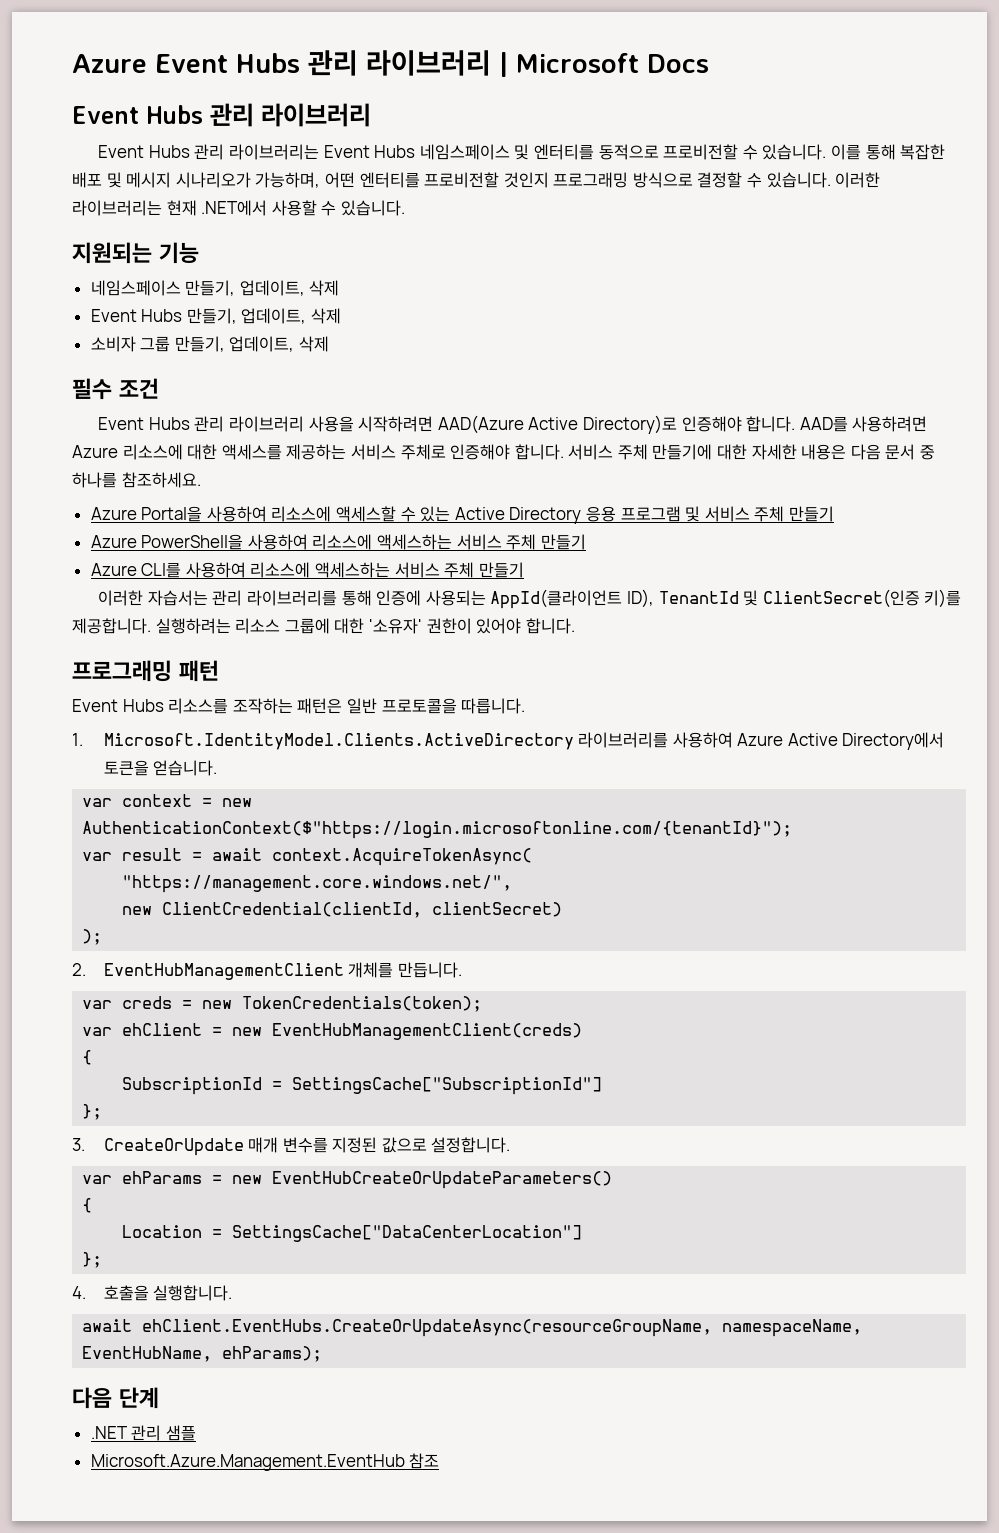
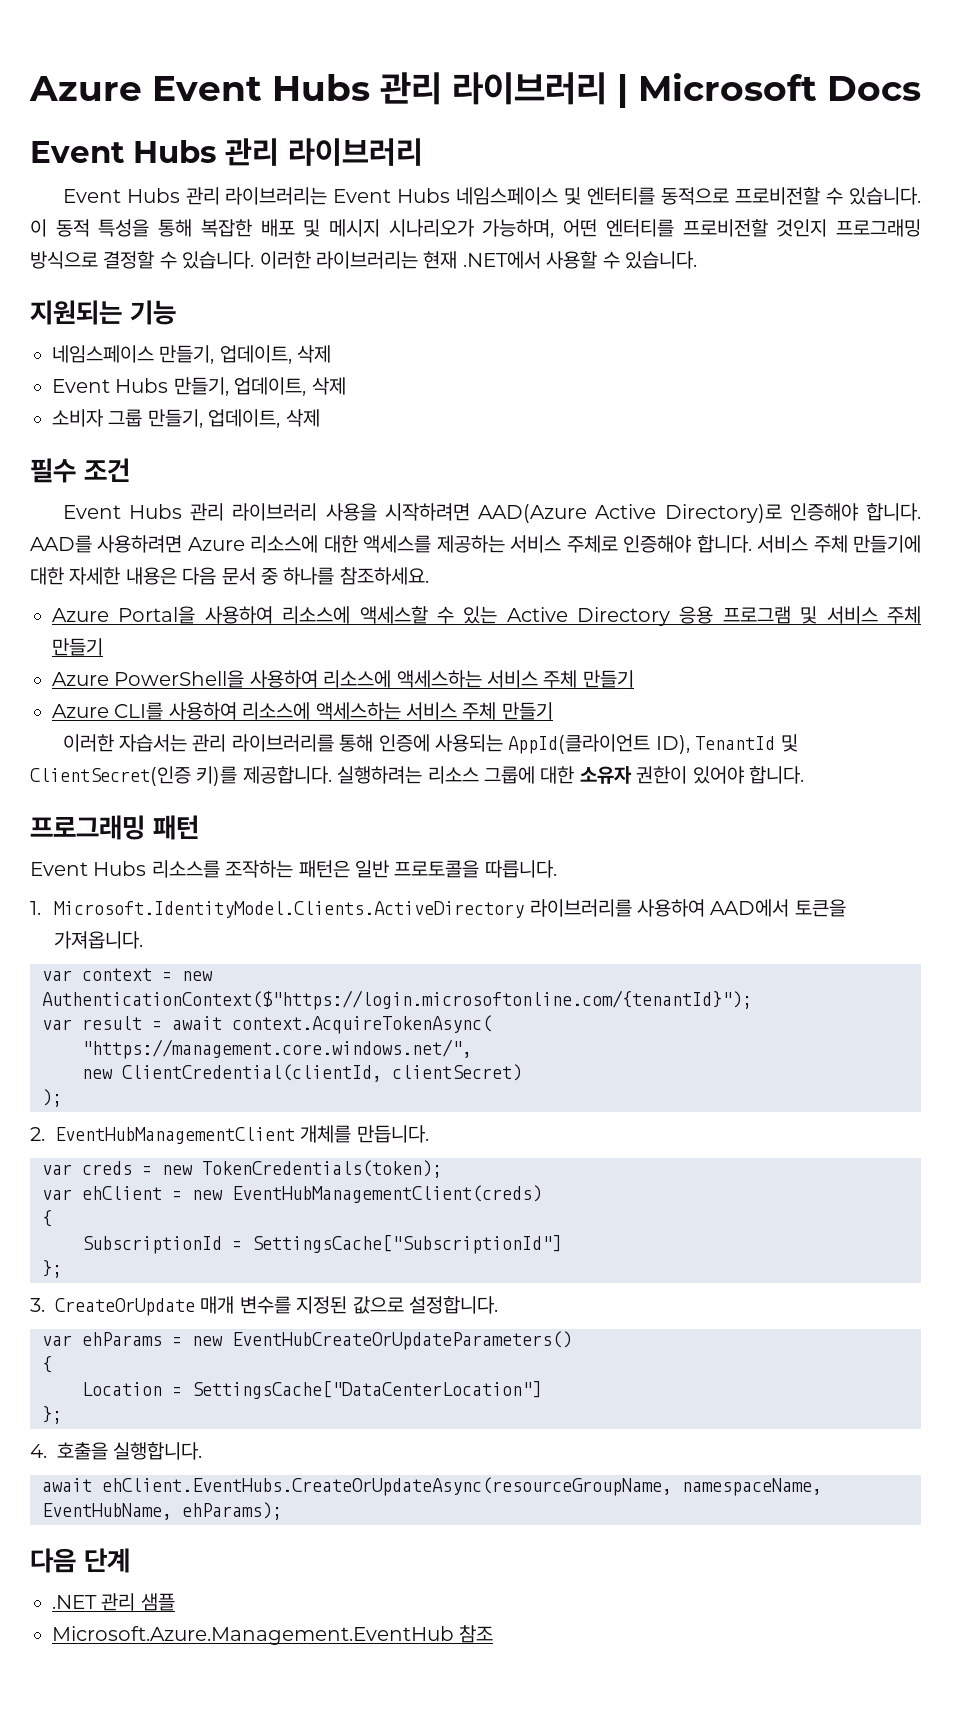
- 이를 통해 복잡한 배포 및 메시지 시나리오가 가능하며, 어떤 엔터티를 프로비전할 것인지 프로그래밍 방식으로 결정할 수 있습니다.
+ 이 동적 특성을 통해 복잡한 배포 및 메시지 시나리오가 가능하며, 어떤 엔터티를 프로비전할 것인지 프로그래밍 방식으로 결정할 수 있습니다.
- 실행하려는 리소스 그룹에 대한 '소유자' 권한이 있어야 합니다.
+ 실행하려는 리소스 그룹에 대한 소유자 권한이 있어야 합니다.
- 1. Microsoft.IdentityModel.Clients.ActiveDirectory 라이브러리를 사용하여 Azure Active Directory에서 토큰을 얻습니다.
+ 1. Microsoft.IdentityModel.Clients.ActiveDirectory 라이브러리를 사용하여 AAD에서 토큰을 가져옵니다.

